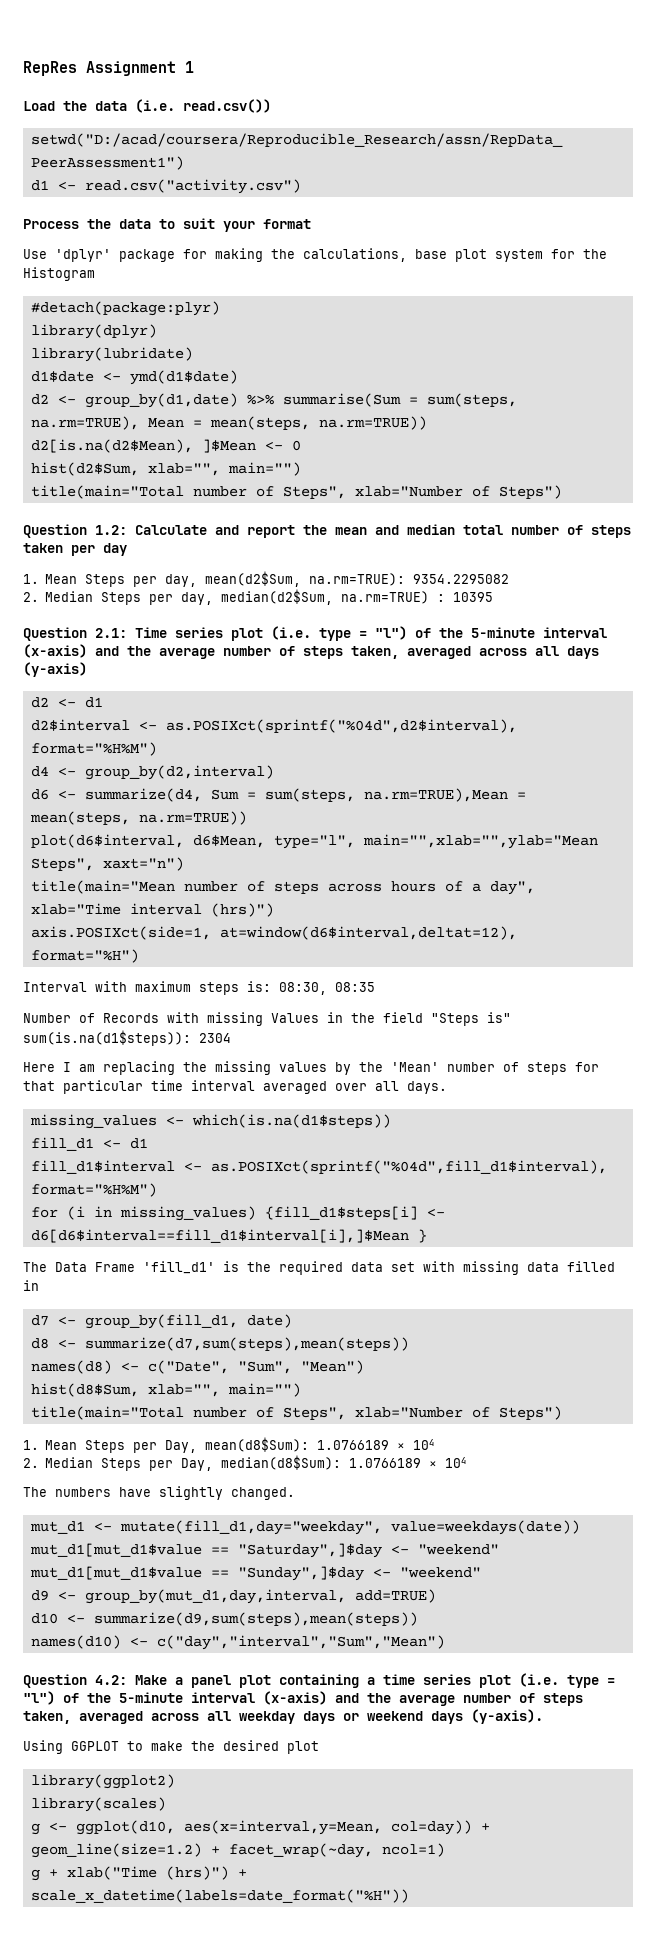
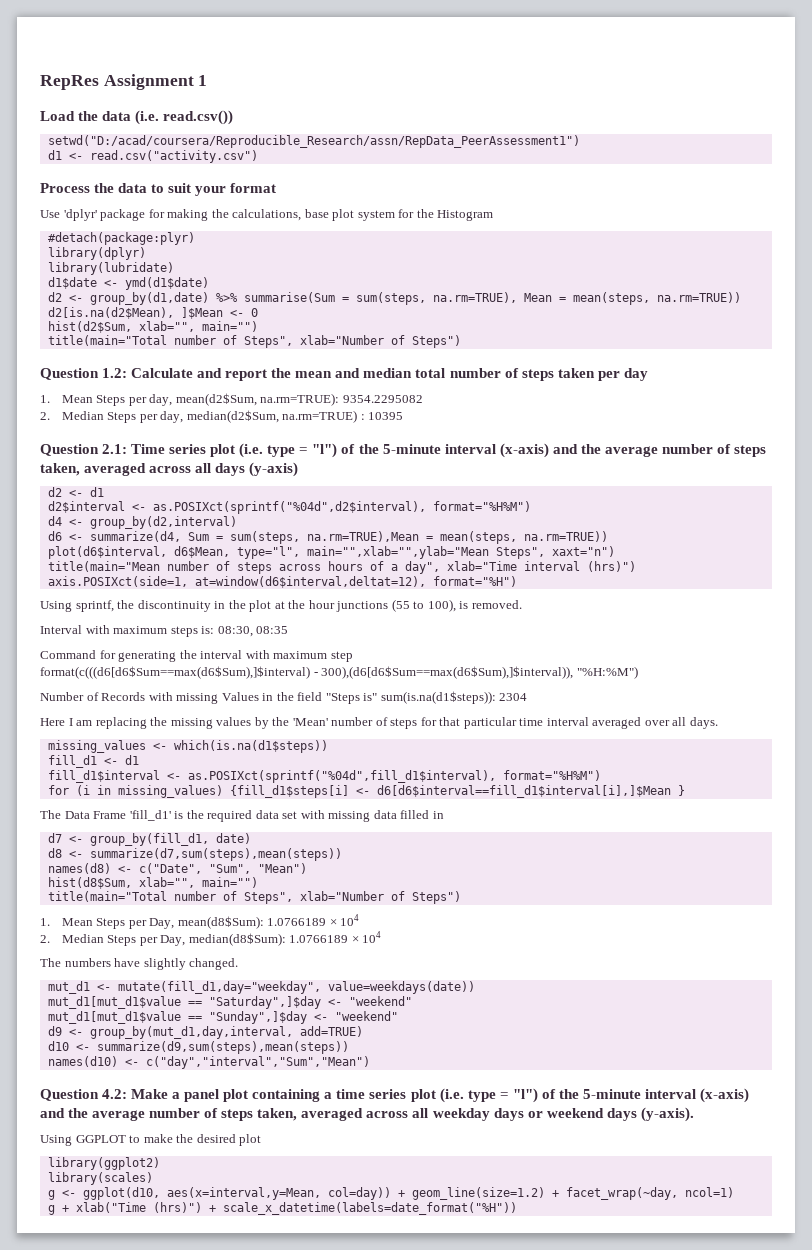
+ Using sprintf, the discontinuity in the plot at the hour junctions (55 to 100), is removed.
+ Command for generating the interval with maximum step
+ format(c(((d6[d6$Sum==max(d6$Sum),]$interval) - 300),(d6[d6$Sum==max(d6$Sum),]$interval)), "%H:%M")

